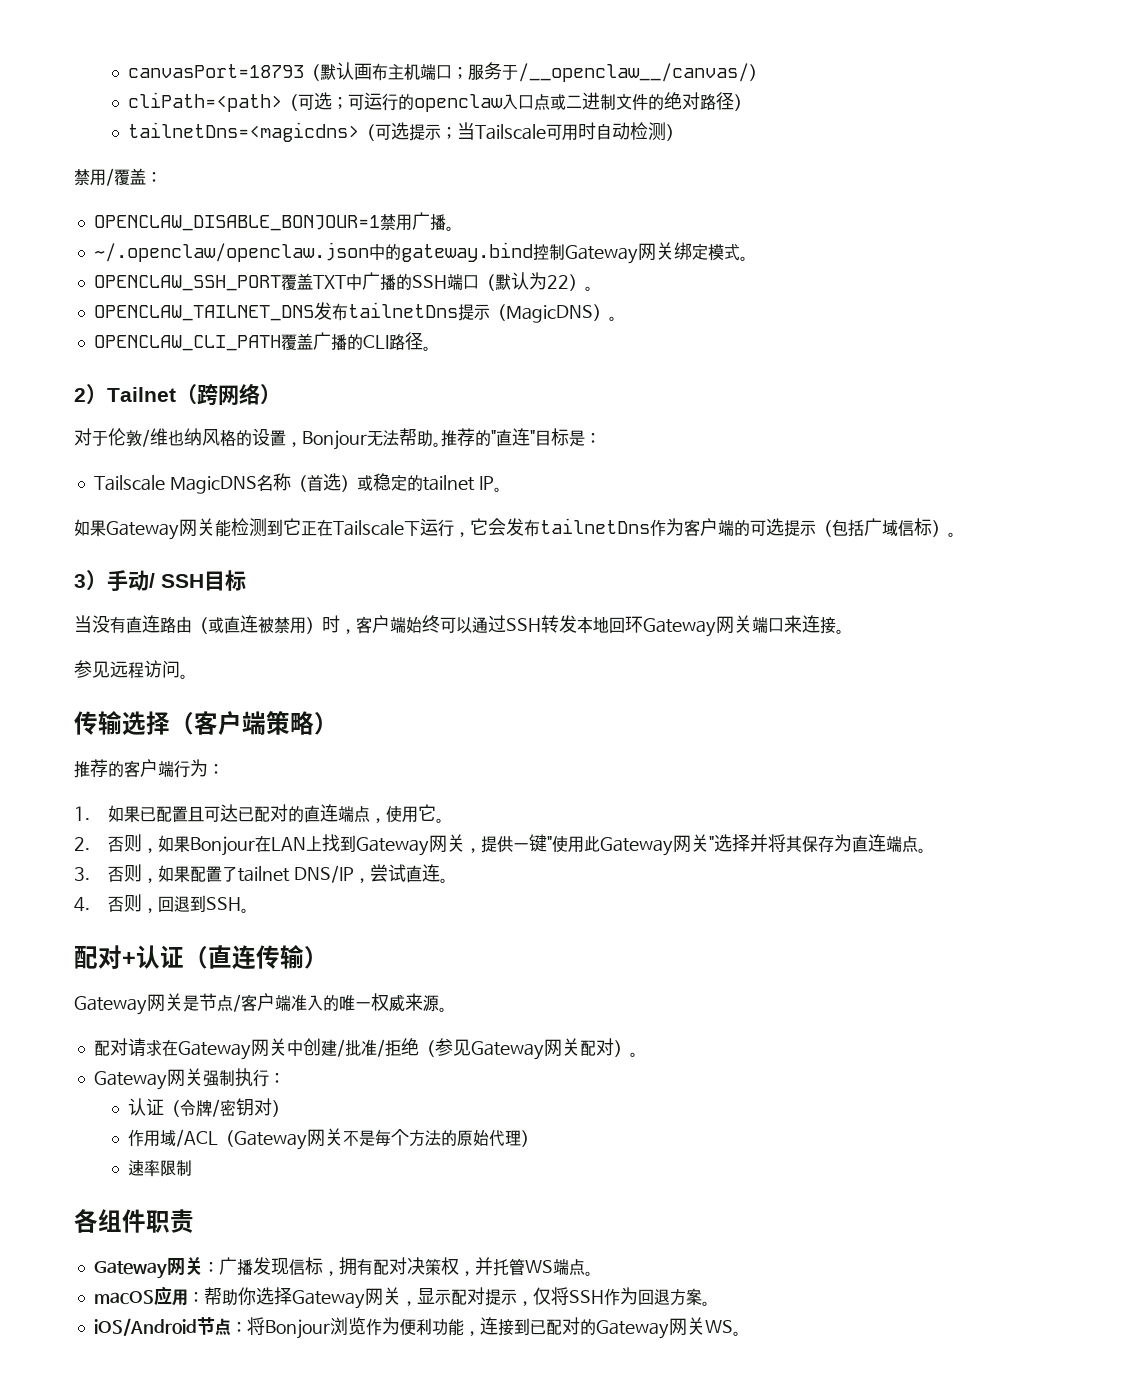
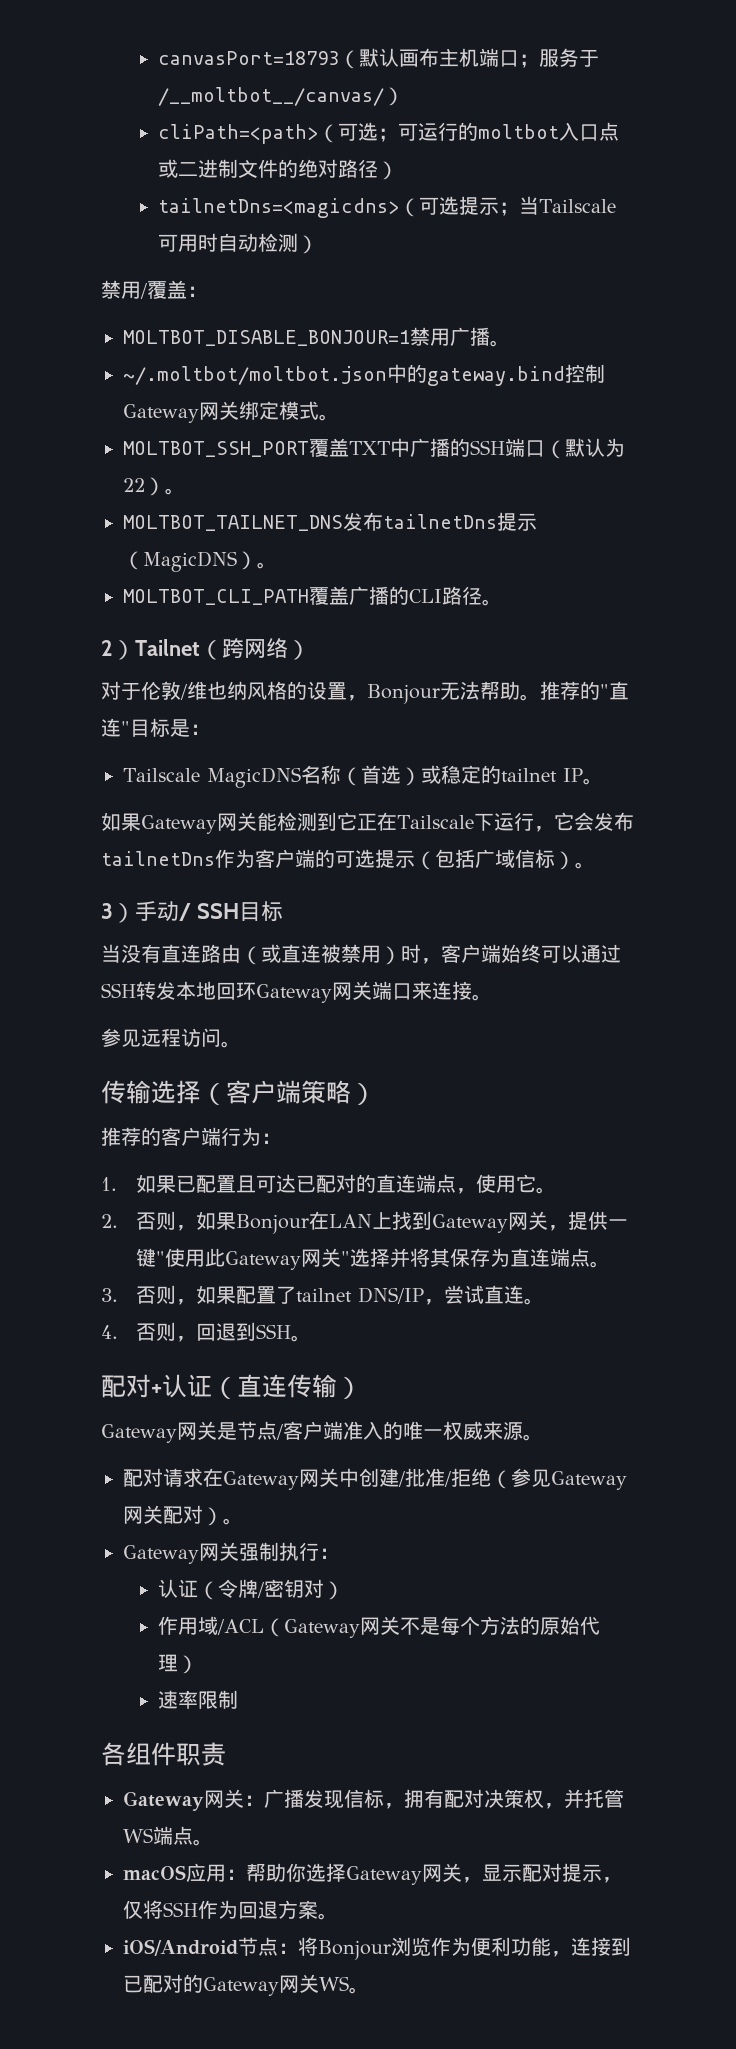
- canvasPort=18793（默认画布主机端口；服务于/__openclaw__/canvas/）
+ canvasPort=18793（默认画布主机端口；服务于/__moltbot__/canvas/）
- cliPath=<path>（可选；可运行的openclaw入口点或二进制文件的绝对路径）
+ cliPath=<path>（可选；可运行的moltbot入口点或二进制文件的绝对路径）
- OPENCLAW_DISABLE_BONJOUR=1禁用广播。
+ MOLTBOT_DISABLE_BONJOUR=1禁用广播。
- ~/.openclaw/openclaw.json中的gateway.bind控制Gateway网关绑定模式。
+ ~/.moltbot/moltbot.json中的gateway.bind控制Gateway网关绑定模式。
- OPENCLAW_SSH_PORT覆盖TXT中广播的SSH端口（默认为22）。
+ MOLTBOT_SSH_PORT覆盖TXT中广播的SSH端口（默认为22）。
- OPENCLAW_TAILNET_DNS发布tailnetDns提示（MagicDNS）。
+ MOLTBOT_TAILNET_DNS发布tailnetDns提示（MagicDNS）。
- OPENCLAW_CLI_PATH覆盖广播的CLI路径。
+ MOLTBOT_CLI_PATH覆盖广播的CLI路径。

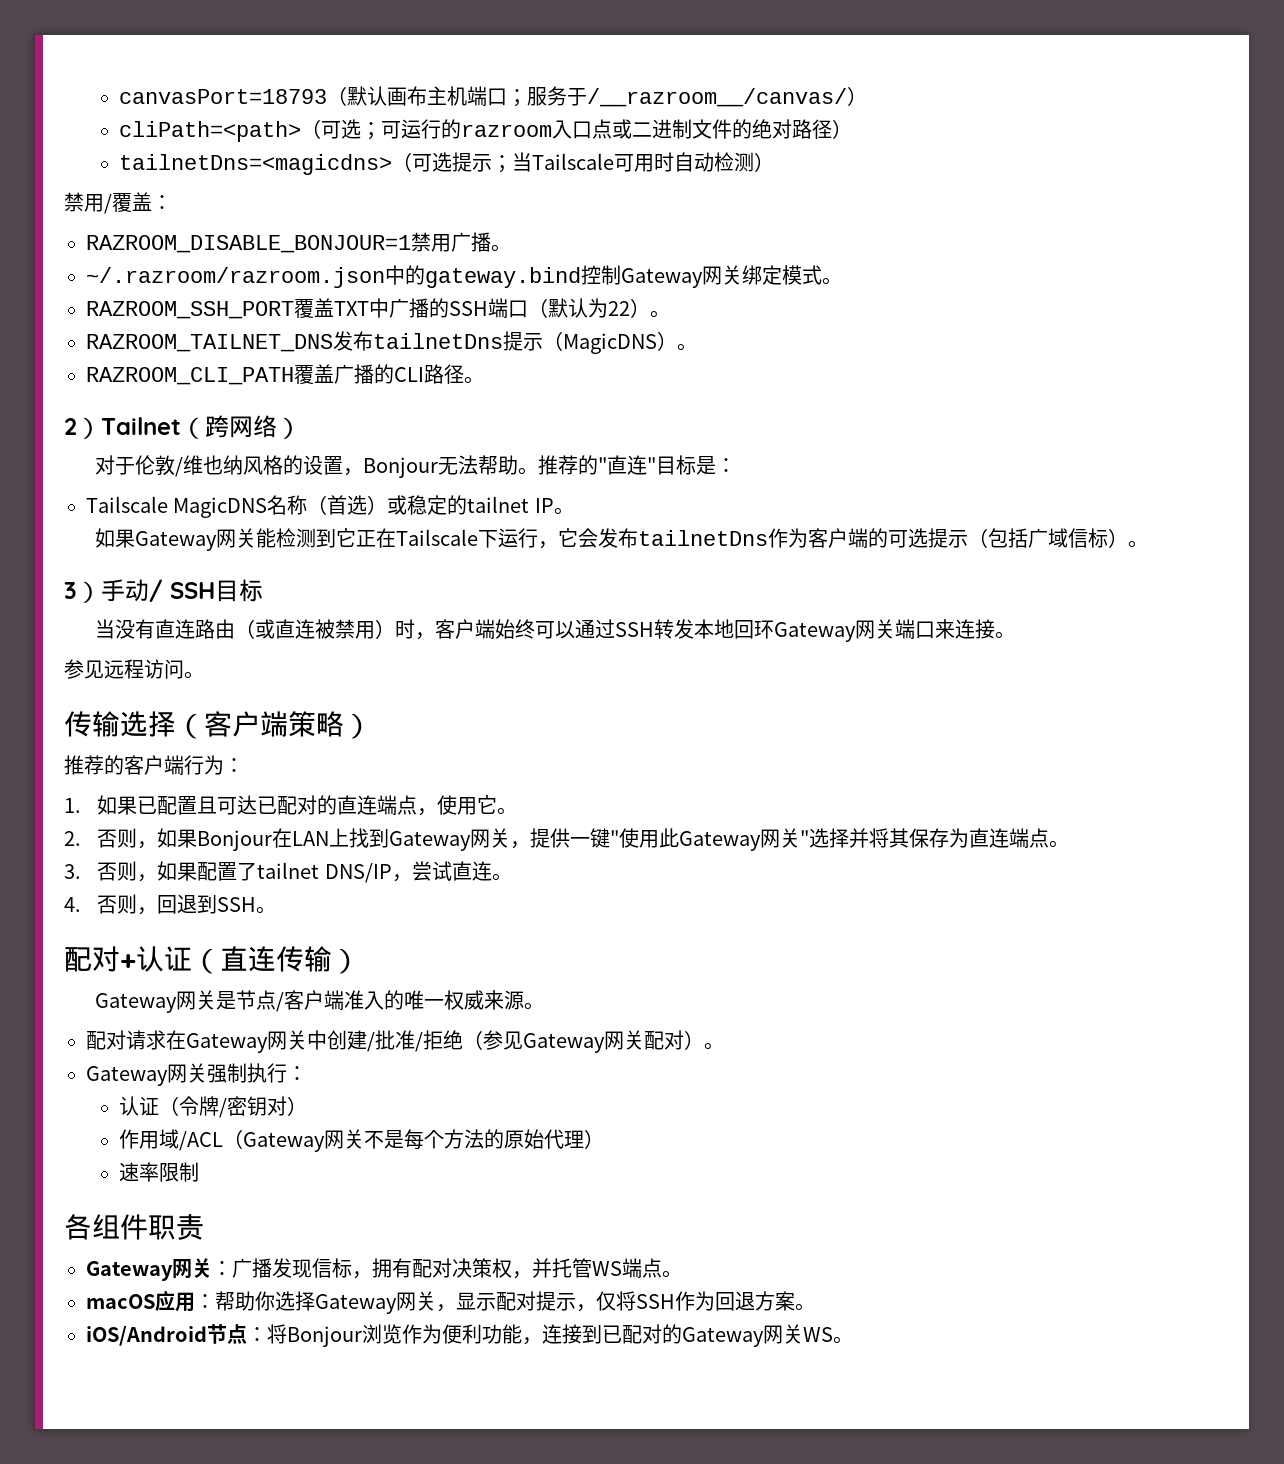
- canvasPort=18793（默认画布主机端口；服务于/__moltbot__/canvas/）
+ canvasPort=18793（默认画布主机端口；服务于/__razroom__/canvas/）
- cliPath=<path>（可选；可运行的moltbot入口点或二进制文件的绝对路径）
+ cliPath=<path>（可选；可运行的razroom入口点或二进制文件的绝对路径）
- MOLTBOT_DISABLE_BONJOUR=1禁用广播。
+ RAZROOM_DISABLE_BONJOUR=1禁用广播。
- ~/.moltbot/moltbot.json中的gateway.bind控制Gateway网关绑定模式。
+ ~/.razroom/razroom.json中的gateway.bind控制Gateway网关绑定模式。
- MOLTBOT_SSH_PORT覆盖TXT中广播的SSH端口（默认为22）。
+ RAZROOM_SSH_PORT覆盖TXT中广播的SSH端口（默认为22）。
- MOLTBOT_TAILNET_DNS发布tailnetDns提示（MagicDNS）。
+ RAZROOM_TAILNET_DNS发布tailnetDns提示（MagicDNS）。
- MOLTBOT_CLI_PATH覆盖广播的CLI路径。
+ RAZROOM_CLI_PATH覆盖广播的CLI路径。

